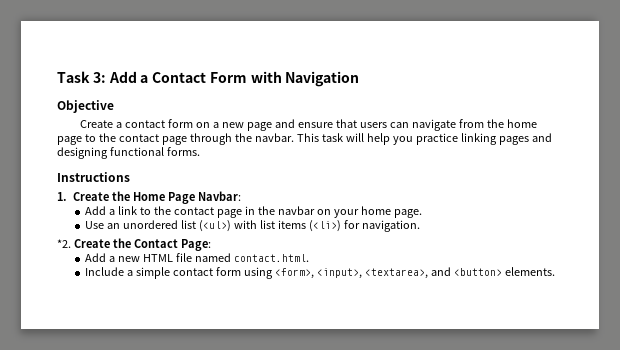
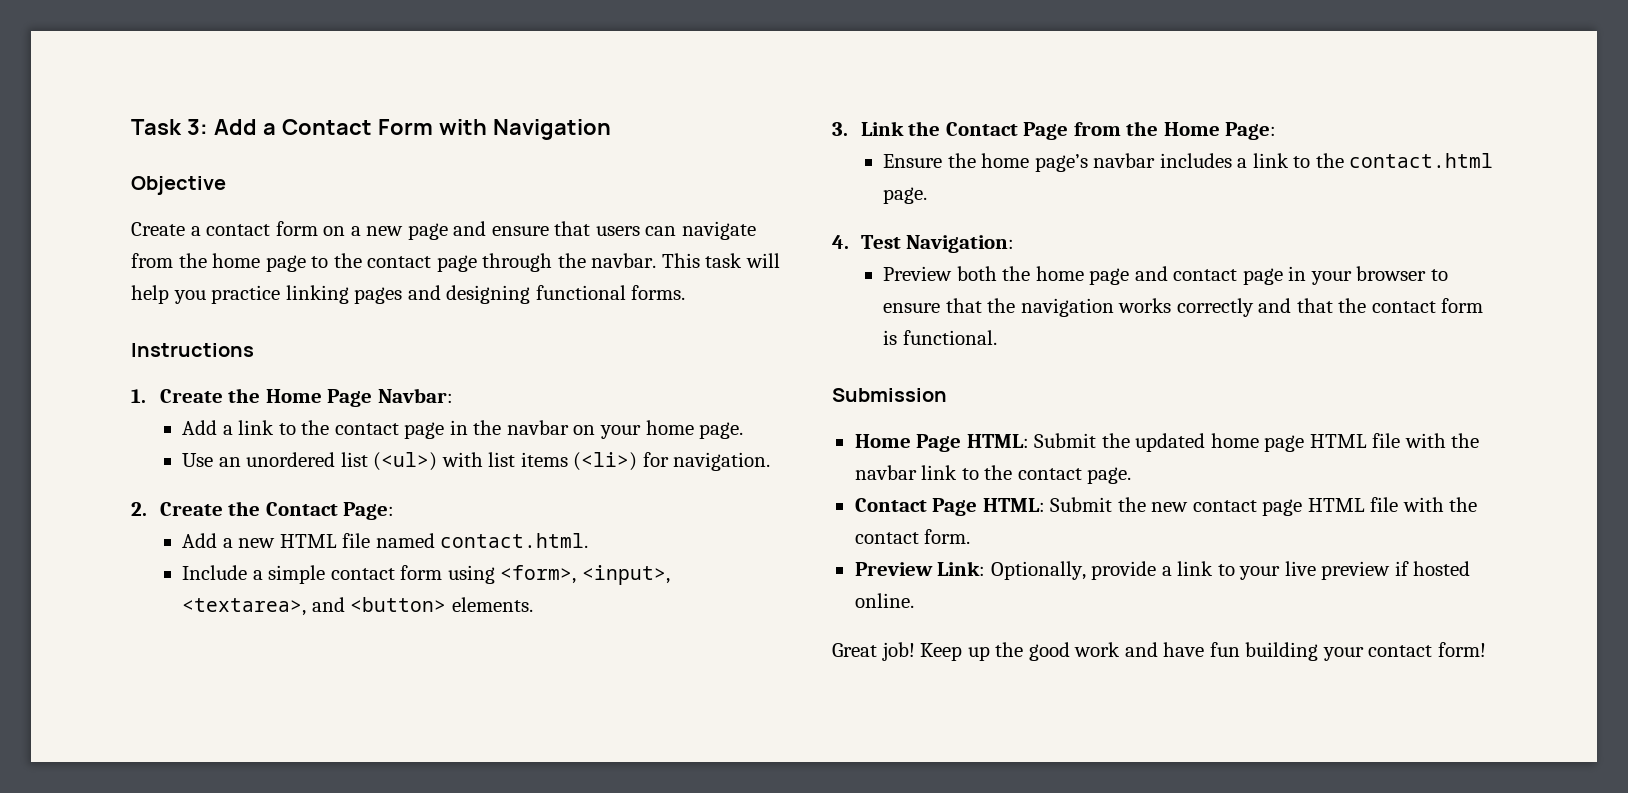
- *2. Create the Contact Page:
+ 2. Create the Contact Page:
+ 3. Link the Contact Page from the Home Page:
+ Ensure the home page’s navbar includes a link to the contact.html page.
+ 4. Test Navigation:
+ Preview both the home page and contact page in your browser to ensure that the navigation works correctly and that the contact form is functional.
+ Submission
+ Home Page HTML: Submit the updated home page HTML file with the navbar link to the contact page.
+ Contact Page HTML: Submit the new contact page HTML file with the contact form.
+ Preview Link: Optionally, provide a link to your live preview if hosted online.
+ Great job! Keep up the good work and have fun building your contact form!

